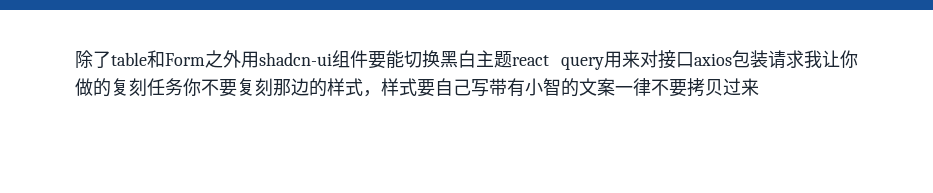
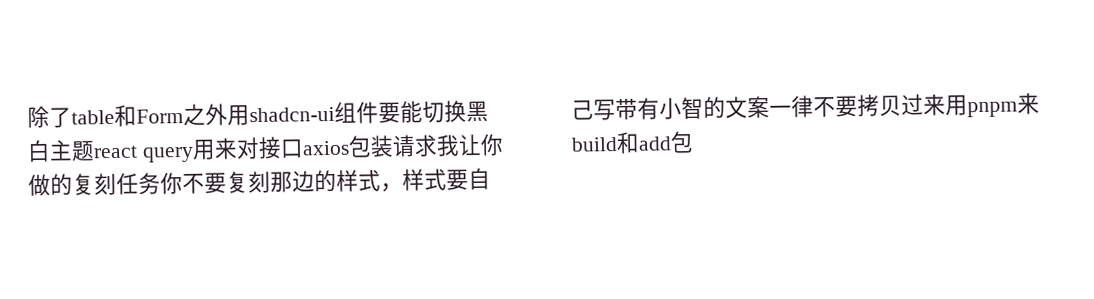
- 除了table和Form之外用shadcn-ui组件要能切换黑白主题react query用来对接口axios包装请求我让你做的复刻任务你不要复刻那边的样式，样式要自己写带有小智的文案一律不要拷贝过来
+ 除了table和Form之外用shadcn-ui组件要能切换黑白主题react query用来对接口axios包装请求我让你做的复刻任务你不要复刻那边的样式，样式要自己写带有小智的文案一律不要拷贝过来用pnpm来build和add包

